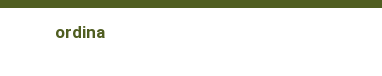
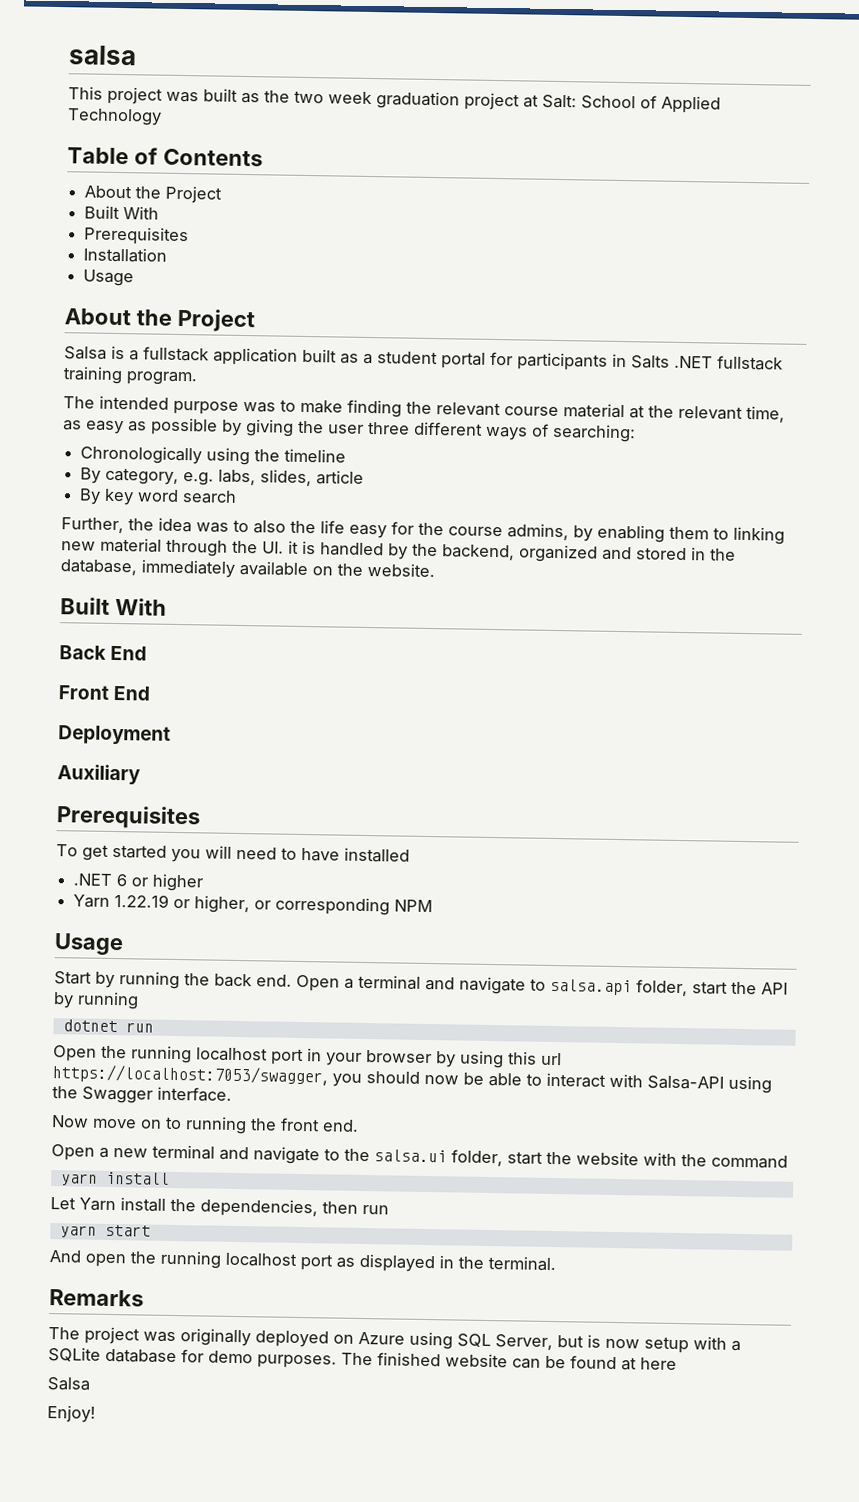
- ordina
+ salsa
+ This project was built as the two week graduation project at Salt: School of Applied Technology
+ Table of Contents
+ About the Project
+ Built With
+ Prerequisites
+ Installation
+ Usage
+ About the Project
+ Salsa is a fullstack application built as a student portal for participants in Salts .NET fullstack training program.
+ The intended purpose was to make finding the relevant course material at the relevant time, as easy as possible by giving the user three different ways of searching:
+ Chronologically using the timeline
+ By category, e.g. labs, slides, article
+ By key word search
+ Further, the idea was to also the life easy for the course admins, by enabling them to linking new material through the UI. it is handled by the backend, organized and stored in the database, immediately available on the website.
+ Built With
+ Back End
+ Front End
+ Deployment
+ Auxiliary
+ Prerequisites
+ To get started you will need to have installed
+ .NET 6 or higher
+ Yarn 1.22.19 or higher, or corresponding NPM
+ Usage
+ Start by running the back end. Open a terminal and navigate to salsa.api folder, start the API by running
+ dotnet run
+ Open the running localhost port in your browser by using this url https://localhost:7053/swagger, you should now be able to interact with Salsa-API using the Swagger interface.
+ Now move on to running the front end.
+ Open a new terminal and navigate to the salsa.ui folder, start the website with the command
+ yarn install
+ Let Yarn install the dependencies, then run
+ yarn start
+ And open the running localhost port as displayed in the terminal.
+ Remarks
+ The project was originally deployed on Azure using SQL Server, but is now setup with a SQLite database for demo purposes. The finished website can be found at here
+ Salsa
+ Enjoy!

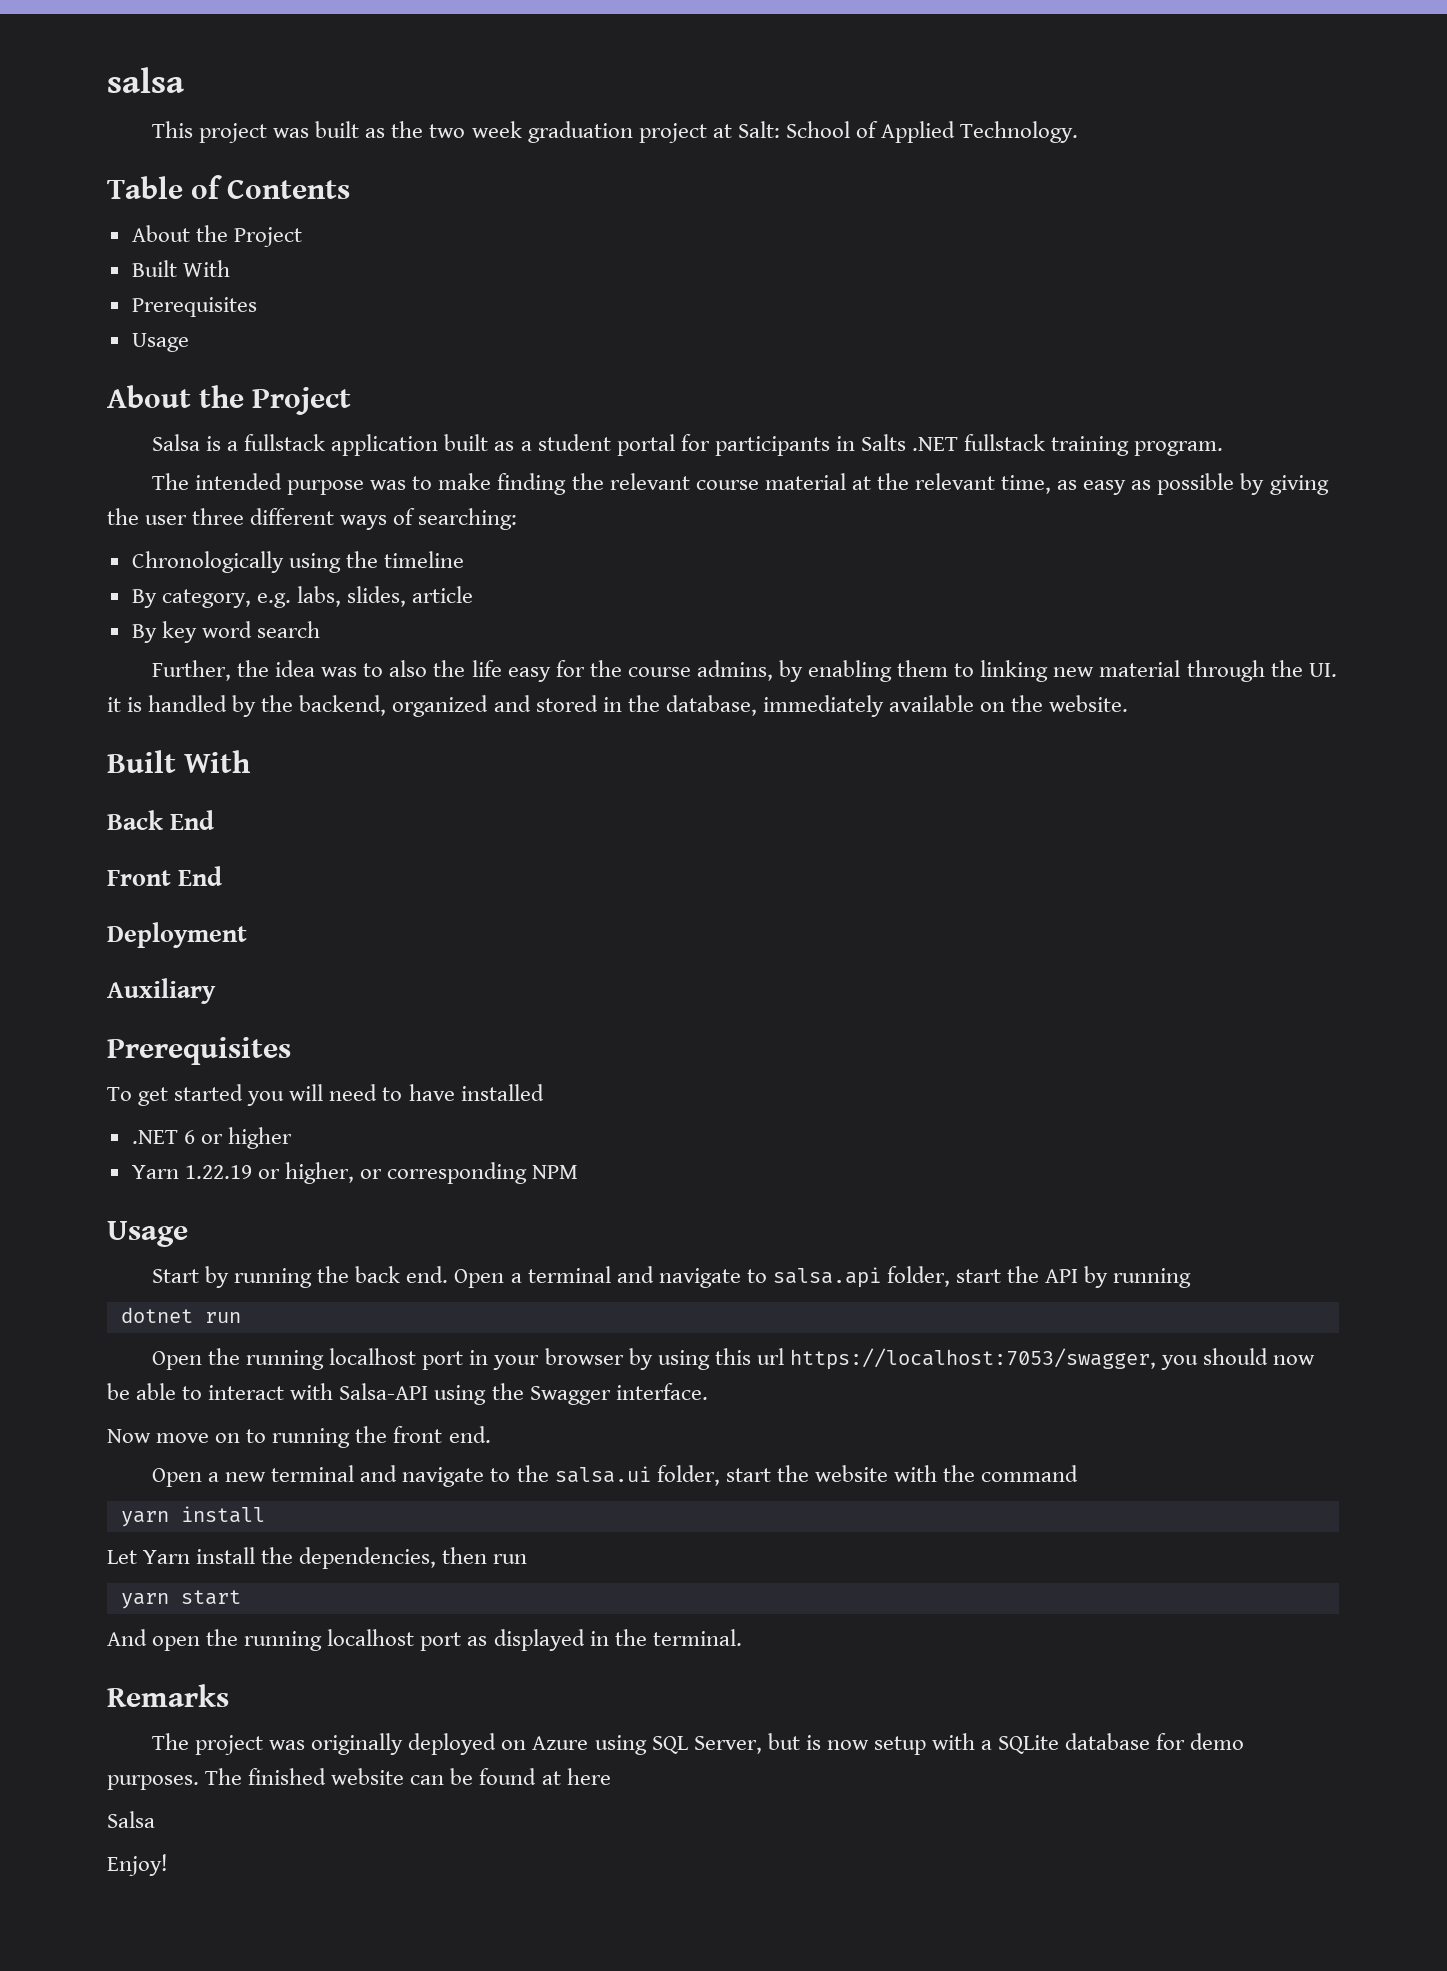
- This project was built as the two week graduation project at Salt: School of Applied Technology
+ This project was built as the two week graduation project at Salt: School of Applied Technology.
- Installation

